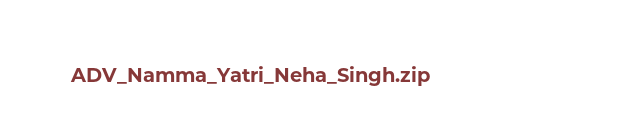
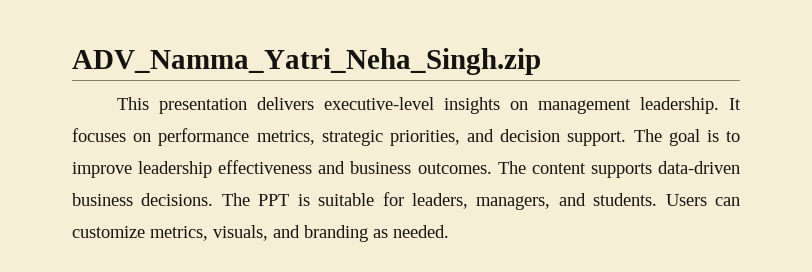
+ This presentation delivers executive-level insights on management leadership. It focuses on performance metrics, strategic priorities, and decision support. The goal is to improve leadership effectiveness and business outcomes. The content supports data-driven business decisions. The PPT is suitable for leaders, managers, and students. Users can customize metrics, visuals, and branding as needed.

